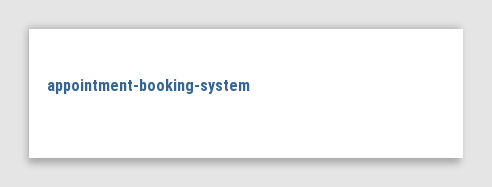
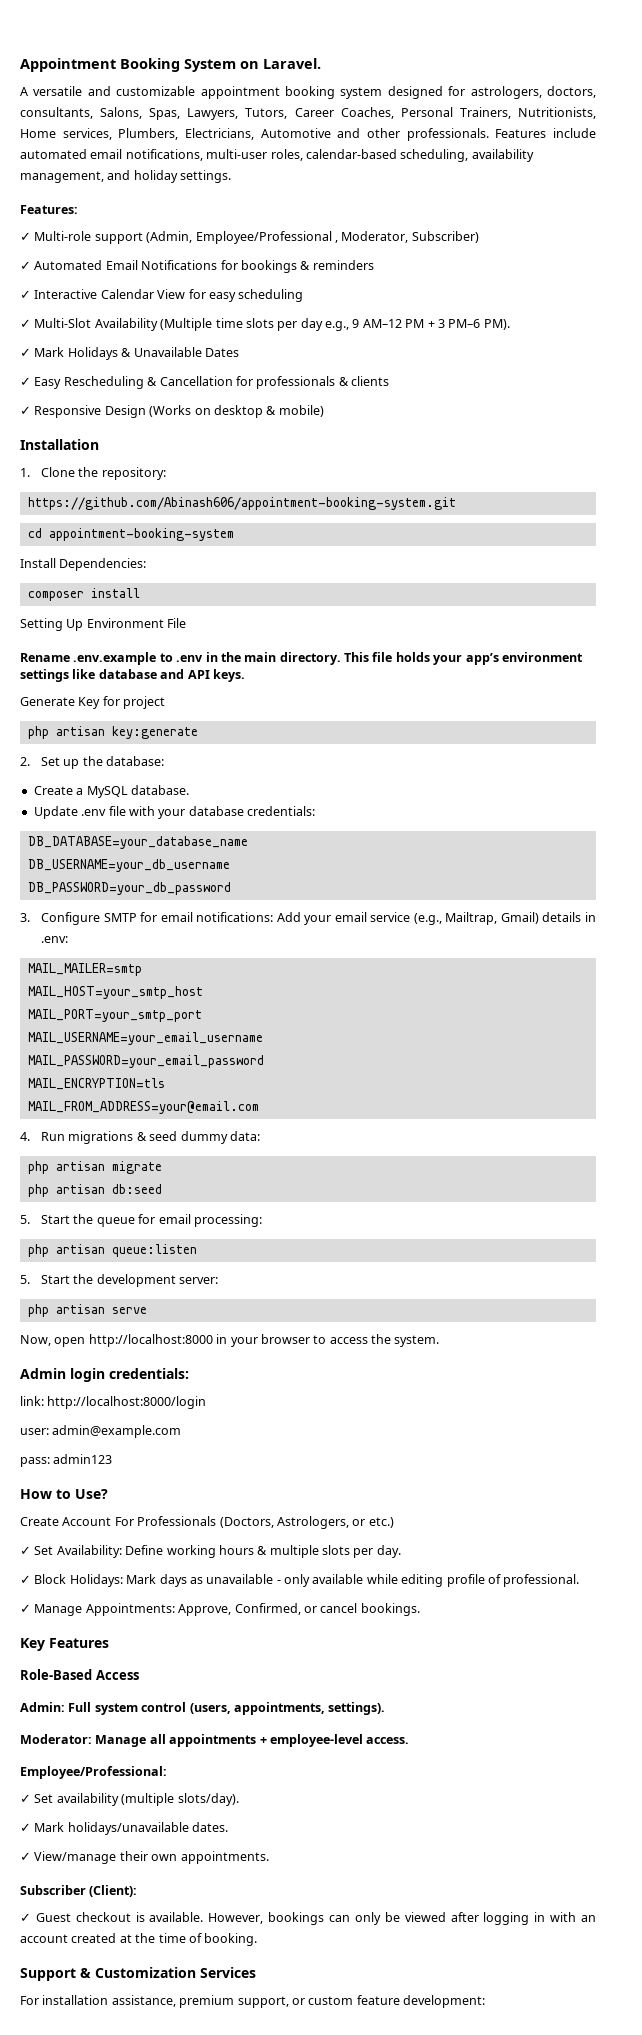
- appointment-booking-system
+ Appointment Booking System on Laravel.
+ A versatile and customizable appointment booking system designed for astrologers, doctors, consultants, Salons, Spas, Lawyers, Tutors, Career Coaches, Personal Trainers, Nutritionists, Home services, Plumbers, Electricians, Automotive and other professionals. Features include automated email notifications, multi-user roles, calendar-based scheduling, availability management, and holiday settings.
+ Features:
+ ✓ Multi-role support (Admin, Employee/Professional , Moderator, Subscriber)
+ ✓ Automated Email Notifications for bookings & reminders
+ ✓ Interactive Calendar View for easy scheduling
+ ✓ Multi-Slot Availability (Multiple time slots per day e.g., 9 AM–12 PM + 3 PM–6 PM).
+ ✓ Mark Holidays & Unavailable Dates
+ ✓ Easy Rescheduling & Cancellation for professionals & clients
+ ✓ Responsive Design (Works on desktop & mobile)
+ Installation
+ 1. Clone the repository:
+ https://github.com/Abinash606/appointment-booking-system.git
+ cd appointment-booking-system
+ Install Dependencies:
+ composer install
+ Setting Up Environment File
+ Rename .env.example to .env in the main directory. This file holds your app’s environment settings like database and API keys.
+ Generate Key for project
+ php artisan key:generate
+ 2. Set up the database:
+ Create a MySQL database.
+ Update .env file with your database credentials:
+ DB_DATABASE=your_database_name
+ DB_USERNAME=your_db_username
+ DB_PASSWORD=your_db_password
+ 3. Configure SMTP for email notifications: Add your email service (e.g., Mailtrap, Gmail) details in .env:
+ MAIL_MAILER=smtp
+ MAIL_HOST=your_smtp_host
+ MAIL_PORT=your_smtp_port
+ MAIL_USERNAME=your_email_username
+ MAIL_PASSWORD=your_email_password
+ MAIL_ENCRYPTION=tls
+ MAIL_FROM_ADDRESS=your@email.com
+ 4. Run migrations & seed dummy data:
+ php artisan migrate
+ php artisan db:seed
+ 5. Start the queue for email processing:
+ php artisan queue:listen
+ 5. Start the development server:
+ php artisan serve
+ Now, open http://localhost:8000 in your browser to access the system.
+ Admin login credentials:
+ link: http://localhost:8000/login
+ user: admin@example.com
+ pass: admin123
+ How to Use?
+ Create Account For Professionals (Doctors, Astrologers, or etc.)
+ ✓ Set Availability: Define working hours & multiple slots per day.
+ ✓ Block Holidays: Mark days as unavailable - only available while editing profile of professional.
+ ✓ Manage Appointments: Approve, Confirmed, or cancel bookings.
+ Key Features
+ Role-Based Access
+ Admin: Full system control (users, appointments, settings).
+ Moderator: Manage all appointments + employee-level access.
+ Employee/Professional:
+ ✓ Set availability (multiple slots/day).
+ ✓ Mark holidays/unavailable dates.
+ ✓ View/manage their own appointments.
+ Subscriber (Client):
+ ✓ Guest checkout is available. However, bookings can only be viewed after logging in with an account created at the time of booking.
+ Support & Customization Services
+ For installation assistance, premium support, or custom feature development:

